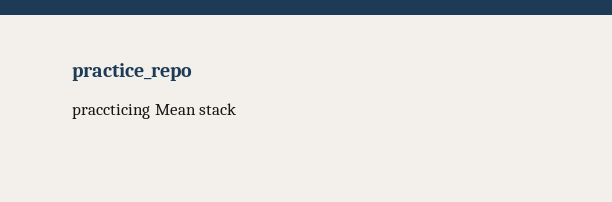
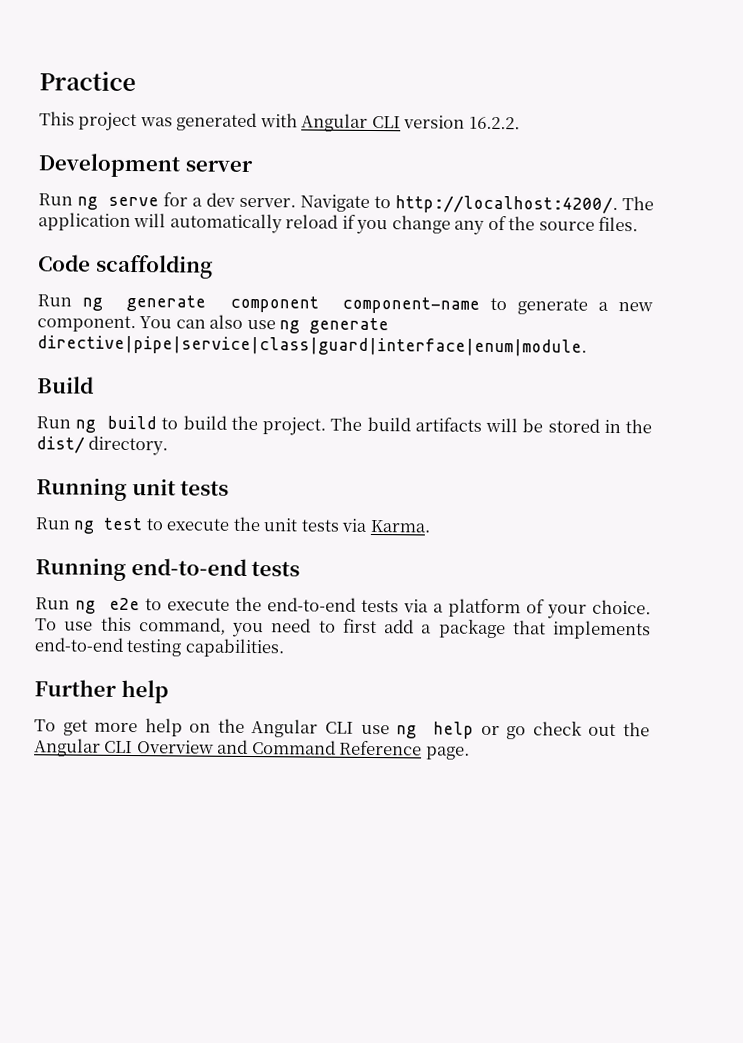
- practice_repo
- praccticing Mean stack
+ Practice
+ This project was generated with Angular CLI version 16.2.2.
+ Development server
+ Run ng serve for a dev server. Navigate to http://localhost:4200/. The application will automatically reload if you change any of the source files.
+ Code scaffolding
+ Run ng generate component component-name to generate a new component. You can also use ng generate directive|pipe|service|class|guard|interface|enum|module.
+ Build
+ Run ng build to build the project. The build artifacts will be stored in the dist/ directory.
+ Running unit tests
+ Run ng test to execute the unit tests via Karma.
+ Running end-to-end tests
+ Run ng e2e to execute the end-to-end tests via a platform of your choice. To use this command, you need to first add a package that implements end-to-end testing capabilities.
+ Further help
+ To get more help on the Angular CLI use ng help or go check out the Angular CLI Overview and Command Reference page.

